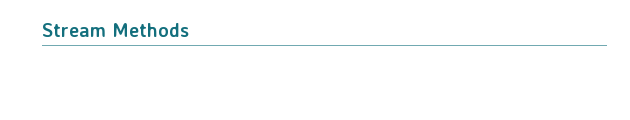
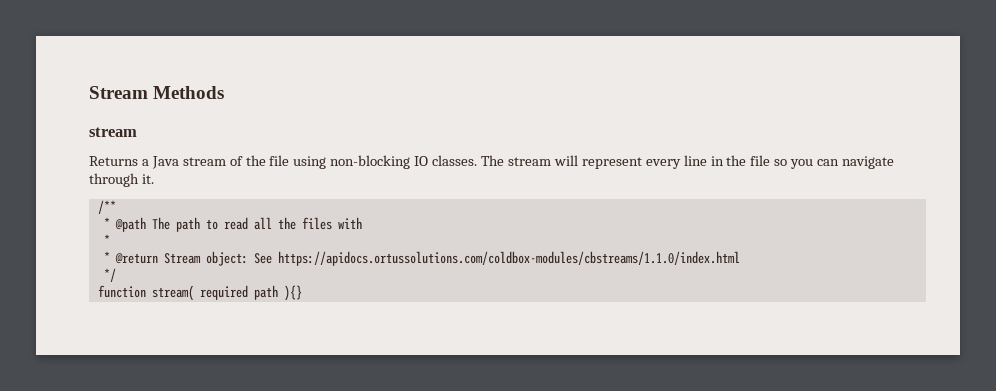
  Stream Methods
+ stream
+ Returns a Java stream of the file using non-blocking IO classes. The stream will represent every line in the file so you can navigate through it.
+ /**
+ * @path The path to read all the files with
+ *
+ * @return Stream object: See https://apidocs.ortussolutions.com/coldbox-modules/cbstreams/1.1.0/index.html
+ */
+ function stream( required path ){}

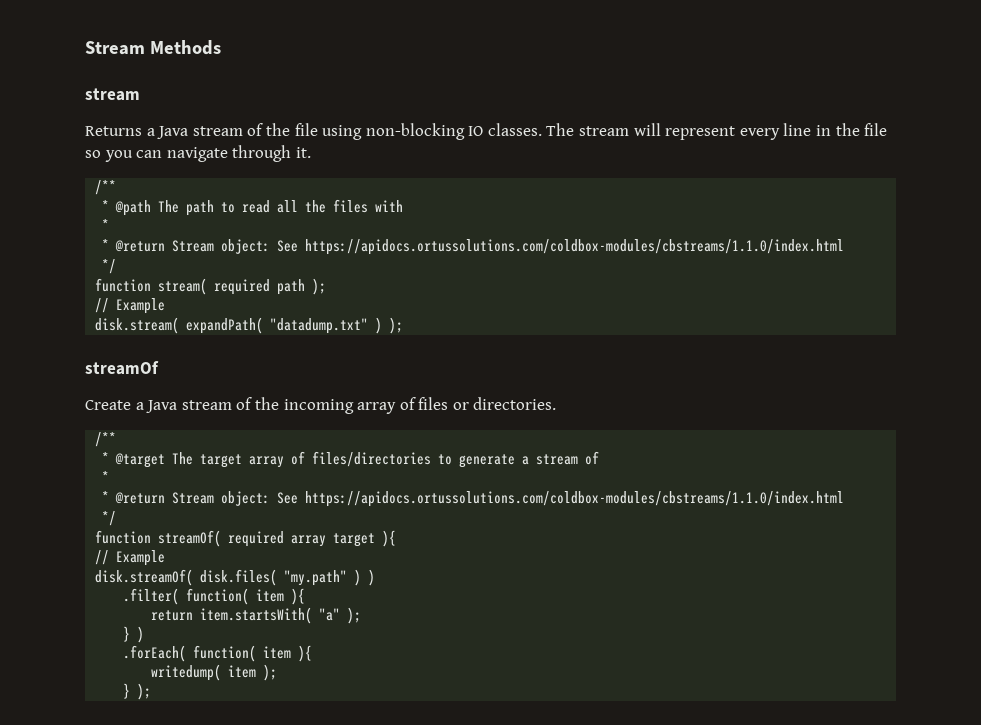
- function stream( required path ){}
+ function stream( required path );
+ // Example
+ disk.stream( expandPath( "datadump.txt" ) );
+ streamOf
+ Create a Java stream of the incoming array of files or directories.
+ /**
+ * @target The target array of files/directories to generate a stream of
+ *
+ * @return Stream object: See https://apidocs.ortussolutions.com/coldbox-modules/cbstreams/1.1.0/index.html
+ */
+ function streamOf( required array target ){
+ // Example
+ disk.streamOf( disk.files( "my.path" ) )
+ .filter( function( item ){
+ return item.startsWith( "a" );
+ } )
+ .forEach( function( item ){
+ writedump( item );
+ } );

